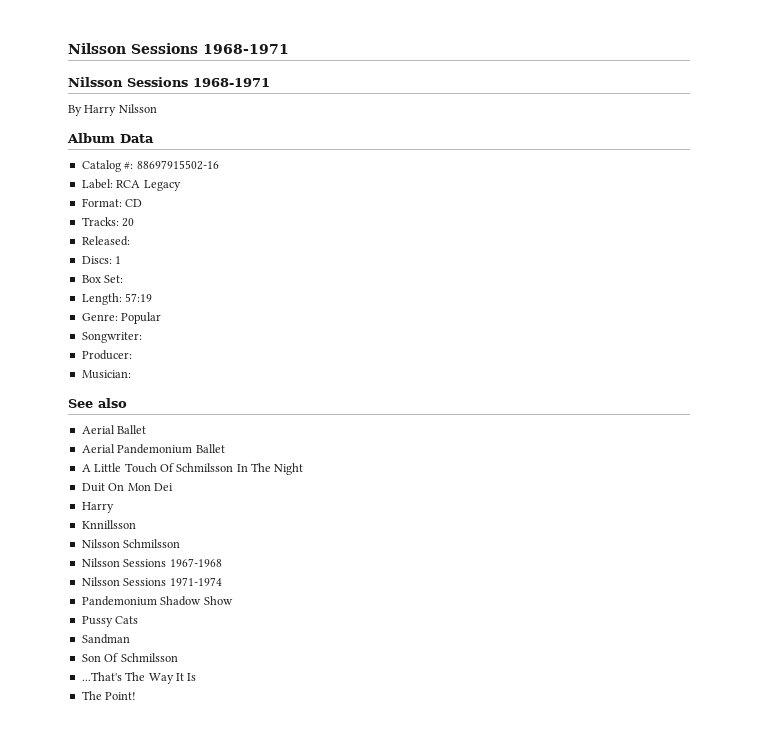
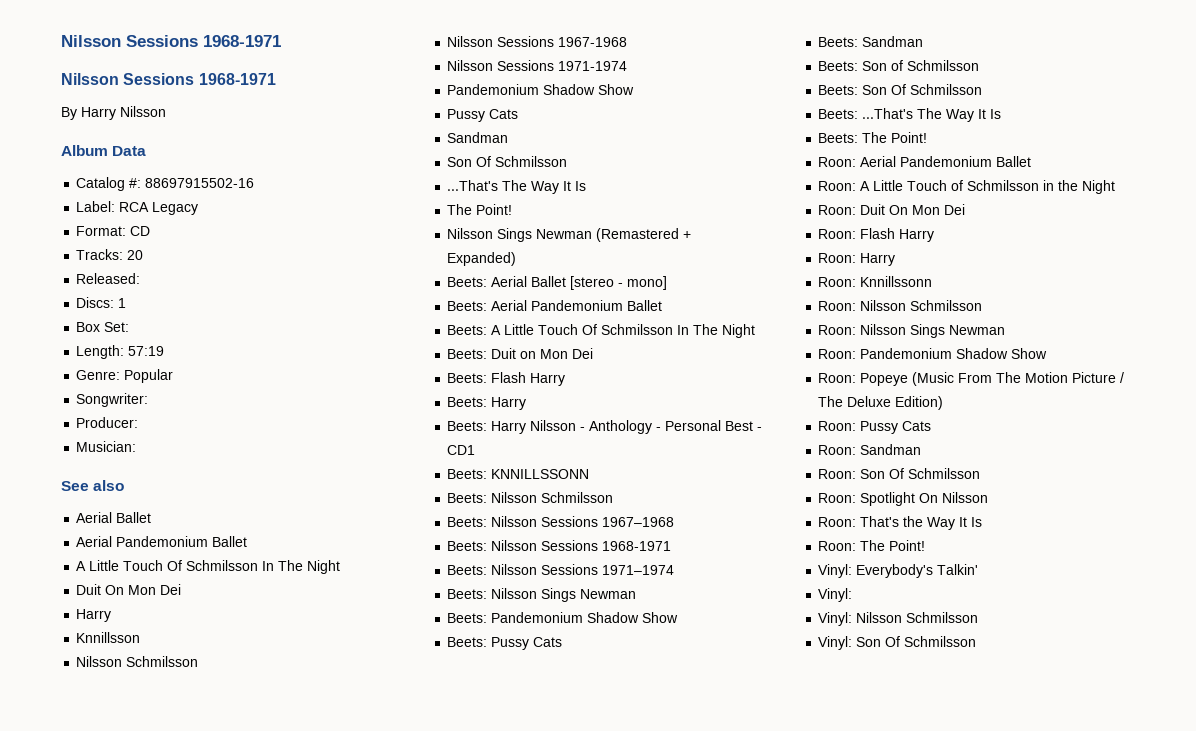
+ Nilsson Sings Newman (Remastered + Expanded)
+ Beets: Aerial Ballet [stereo - mono]
+ Beets: Aerial Pandemonium Ballet
+ Beets: A Little Touch Of Schmilsson In The Night
+ Beets: Duit on Mon Dei
+ Beets: Flash Harry
+ Beets: Harry
+ Beets: Harry Nilsson - Anthology - Personal Best - CD1
+ Beets: KNNILLSSONN
+ Beets: Nilsson Schmilsson
+ Beets: Nilsson Sessions 1967–1968
+ Beets: Nilsson Sessions 1968-1971
+ Beets: Nilsson Sessions 1971–1974
+ Beets: Nilsson Sings Newman
+ Beets: Pandemonium Shadow Show
+ Beets: Pussy Cats
+ Beets: Sandman
+ Beets: Son of Schmilsson
+ Beets: Son Of Schmilsson
+ Beets: ...That's The Way It Is
+ Beets: The Point!
+ Roon: Aerial Pandemonium Ballet
+ Roon: A Little Touch of Schmilsson in the Night
+ Roon: Duit On Mon Dei
+ Roon: Flash Harry
+ Roon: Harry
+ Roon: Knnillssonn
+ Roon: Nilsson Schmilsson
+ Roon: Nilsson Sings Newman
+ Roon: Pandemonium Shadow Show
+ Roon: Popeye (Music From The Motion Picture / The Deluxe Edition)
+ Roon: Pussy Cats
+ Roon: Sandman
+ Roon: Son Of Schmilsson
+ Roon: Spotlight On Nilsson
+ Roon: That's the Way It Is
+ Roon: The Point!
+ Vinyl: Everybody's Talkin'
+ Vinyl:
+ Vinyl: Nilsson Schmilsson
+ Vinyl: Son Of Schmilsson

